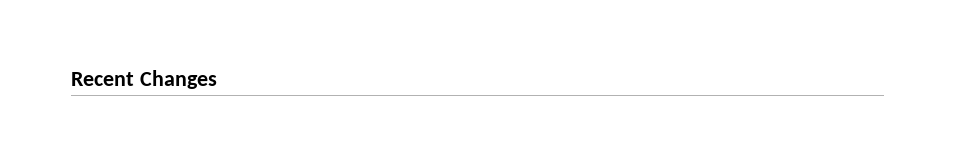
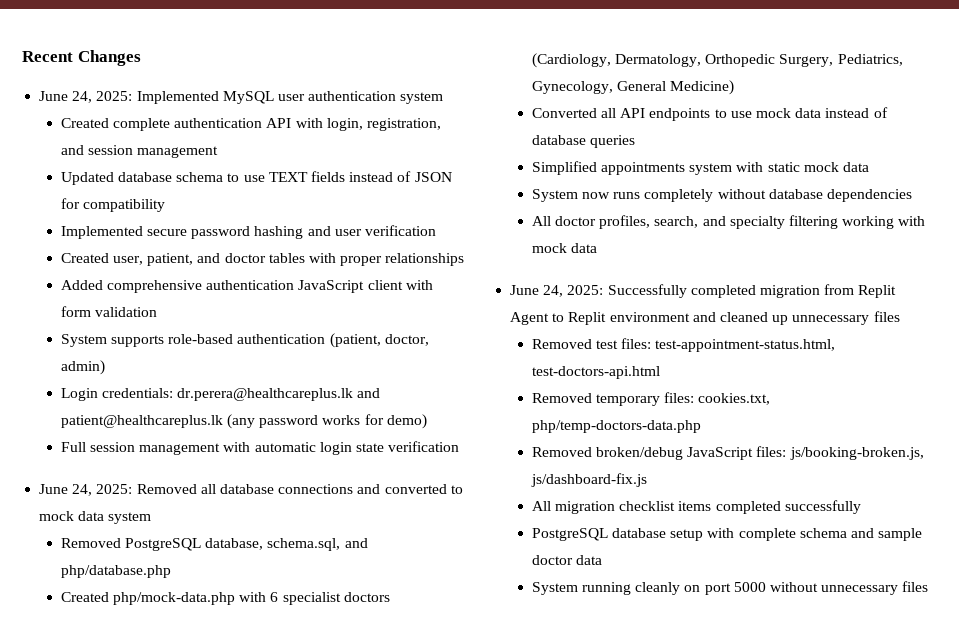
+ June 24, 2025: Implemented MySQL user authentication system
+ Created complete authentication API with login, registration, and session management
+ Updated database schema to use TEXT fields instead of JSON for compatibility
+ Implemented secure password hashing and user verification
+ Created user, patient, and doctor tables with proper relationships
+ Added comprehensive authentication JavaScript client with form validation
+ System supports role-based authentication (patient, doctor, admin)
+ Login credentials: dr.perera@healthcareplus.lk and patient@healthcareplus.lk (any password works for demo)
+ Full session management with automatic login state verification
+ June 24, 2025: Removed all database connections and converted to mock data system
+ Removed PostgreSQL database, schema.sql, and php/database.php
+ Created php/mock-data.php with 6 specialist doctors (Cardiology, Dermatology, Orthopedic Surgery, Pediatrics, Gynecology, General Medicine)
+ Converted all API endpoints to use mock data instead of database queries
+ Simplified appointments system with static mock data
+ System now runs completely without database dependencies
+ All doctor profiles, search, and specialty filtering working with mock data
+ June 24, 2025: Successfully completed migration from Replit Agent to Replit environment and cleaned up unnecessary files
+ Removed test files: test-appointment-status.html, test-doctors-api.html
+ Removed temporary files: cookies.txt, php/temp-doctors-data.php
+ Removed broken/debug JavaScript files: js/booking-broken.js, js/dashboard-fix.js
+ All migration checklist items completed successfully
+ PostgreSQL database setup with complete schema and sample doctor data
+ System running cleanly on port 5000 without unnecessary files

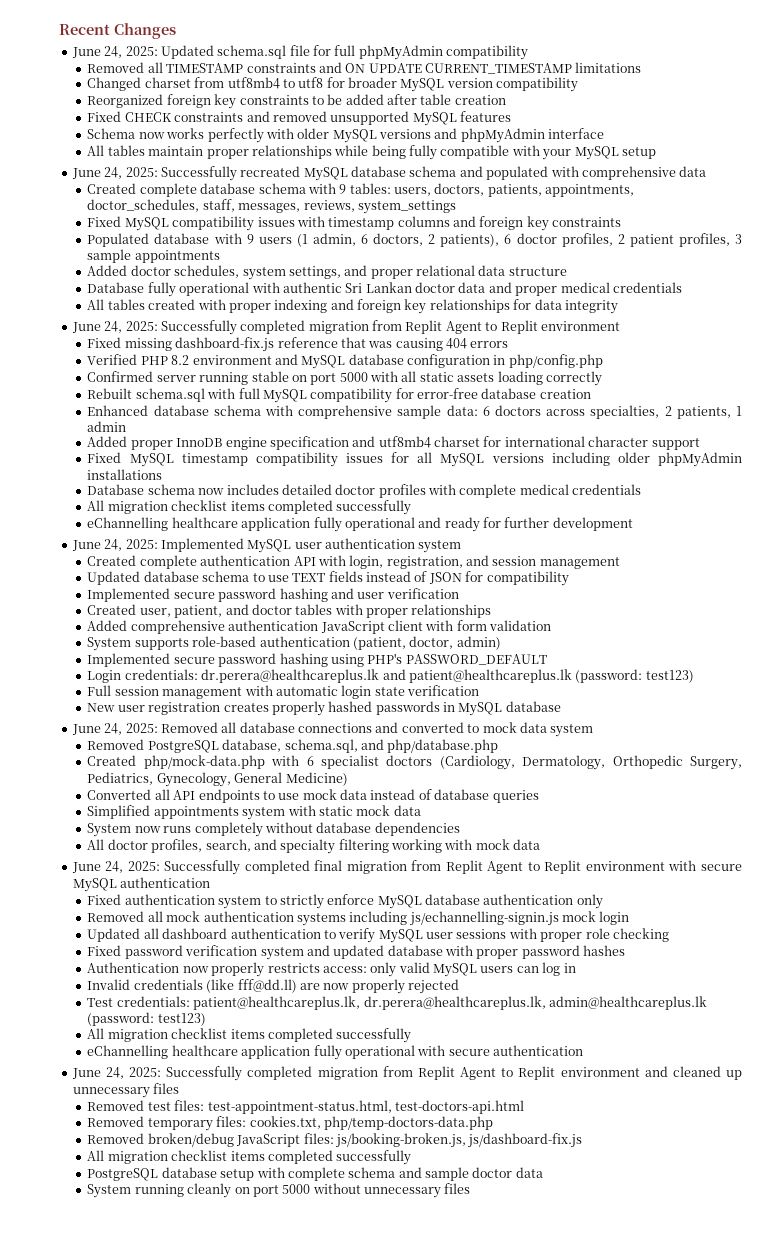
+ June 24, 2025: Updated schema.sql file for full phpMyAdmin compatibility
+ Removed all TIMESTAMP constraints and ON UPDATE CURRENT_TIMESTAMP limitations
+ Changed charset from utf8mb4 to utf8 for broader MySQL version compatibility
+ Reorganized foreign key constraints to be added after table creation
+ Fixed CHECK constraints and removed unsupported MySQL features
+ Schema now works perfectly with older MySQL versions and phpMyAdmin interface
+ All tables maintain proper relationships while being fully compatible with your MySQL setup
+ June 24, 2025: Successfully recreated MySQL database schema and populated with comprehensive data
+ Created complete database schema with 9 tables: users, doctors, patients, appointments, doctor_schedules, staff, messages, reviews, system_settings
+ Fixed MySQL compatibility issues with timestamp columns and foreign key constraints
+ Populated database with 9 users (1 admin, 6 doctors, 2 patients), 6 doctor profiles, 2 patient profiles, 3 sample appointments
+ Added doctor schedules, system settings, and proper relational data structure
+ Database fully operational with authentic Sri Lankan doctor data and proper medical credentials
+ All tables created with proper indexing and foreign key relationships for data integrity
+ June 24, 2025: Successfully completed migration from Replit Agent to Replit environment
+ Fixed missing dashboard-fix.js reference that was causing 404 errors
+ Verified PHP 8.2 environment and MySQL database configuration in php/config.php
+ Confirmed server running stable on port 5000 with all static assets loading correctly
+ Rebuilt schema.sql with full MySQL compatibility for error-free database creation
+ Enhanced database schema with comprehensive sample data: 6 doctors across specialties, 2 patients, 1 admin
+ Added proper InnoDB engine specification and utf8mb4 charset for international character support
+ Fixed MySQL timestamp compatibility issues for all MySQL versions including older phpMyAdmin installations
+ Database schema now includes detailed doctor profiles with complete medical credentials
+ All migration checklist items completed successfully
+ eChannelling healthcare application fully operational and ready for further development
+ Implemented secure password hashing using PHP's PASSWORD_DEFAULT
- Login credentials: dr.perera@healthcareplus.lk and patient@healthcareplus.lk (any password works for demo)
+ Login credentials: dr.perera@healthcareplus.lk and patient@healthcareplus.lk (password: test123)
+ New user registration creates properly hashed passwords in MySQL database
+ June 24, 2025: Successfully completed final migration from Replit Agent to Replit environment with secure MySQL authentication
+ Fixed authentication system to strictly enforce MySQL database authentication only
+ Removed all mock authentication systems including js/echannelling-signin.js mock login
+ Updated all dashboard authentication to verify MySQL user sessions with proper role checking
+ Fixed password verification system and updated database with proper password hashes
+ Authentication now properly restricts access: only valid MySQL users can log in
+ Invalid credentials (like fff@dd.ll) are now properly rejected
+ Test credentials: patient@healthcareplus.lk, dr.perera@healthcareplus.lk, admin@healthcareplus.lk (password: test123)
+ All migration checklist items completed successfully
+ eChannelling healthcare application fully operational with secure authentication

